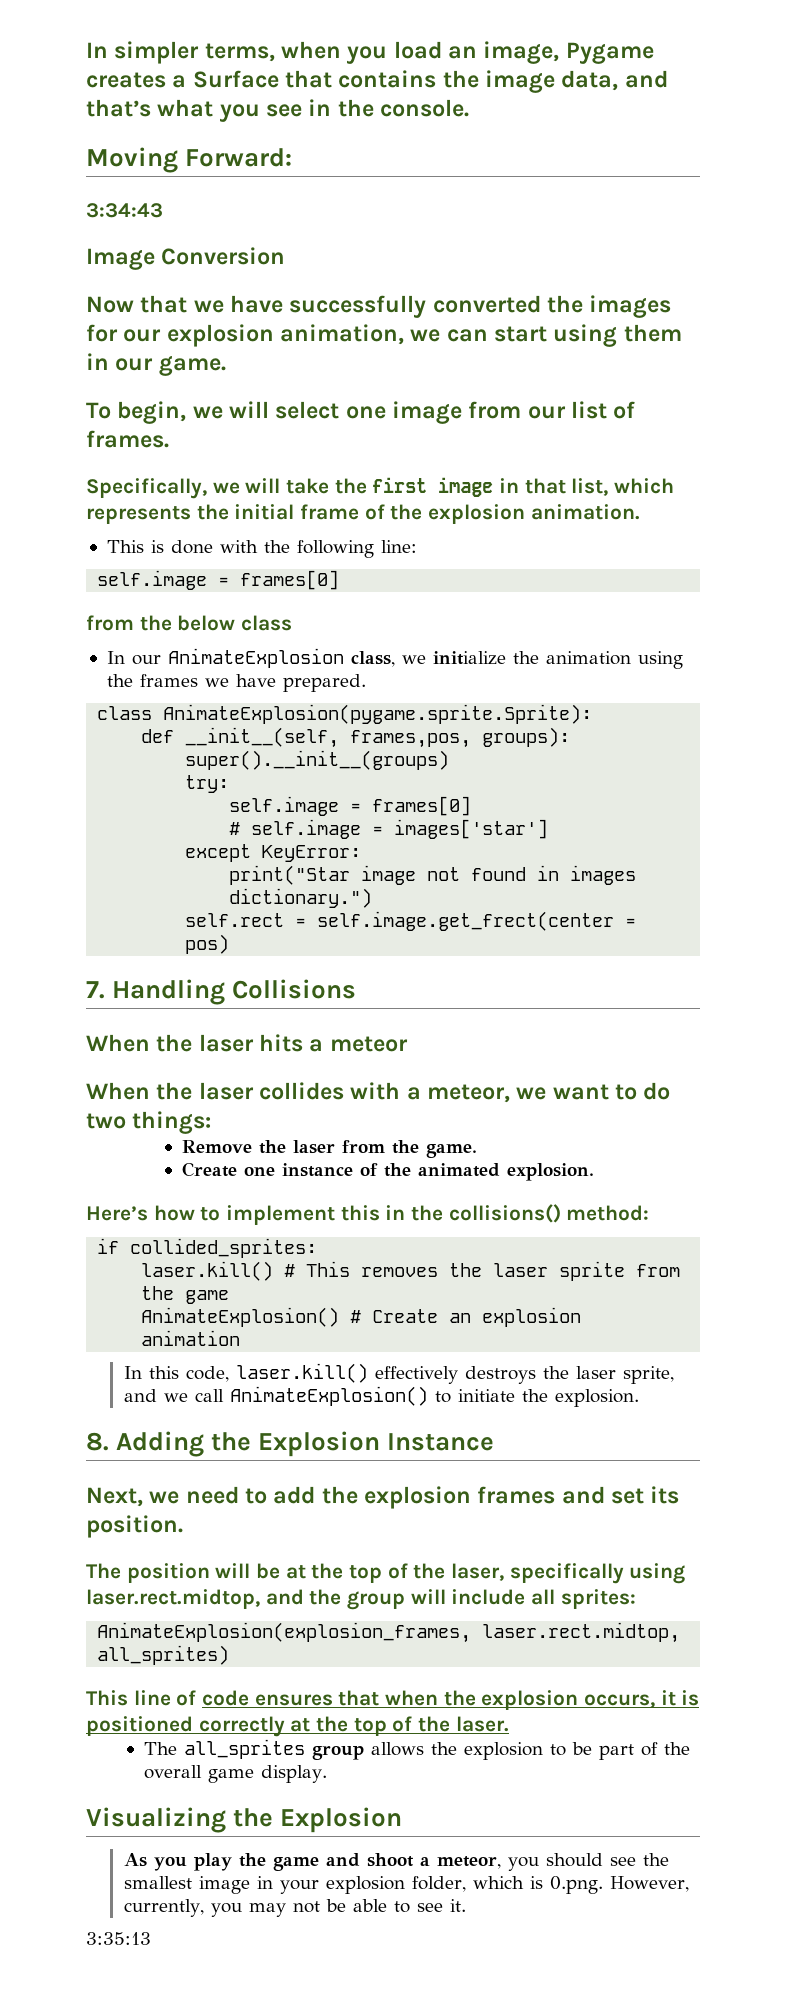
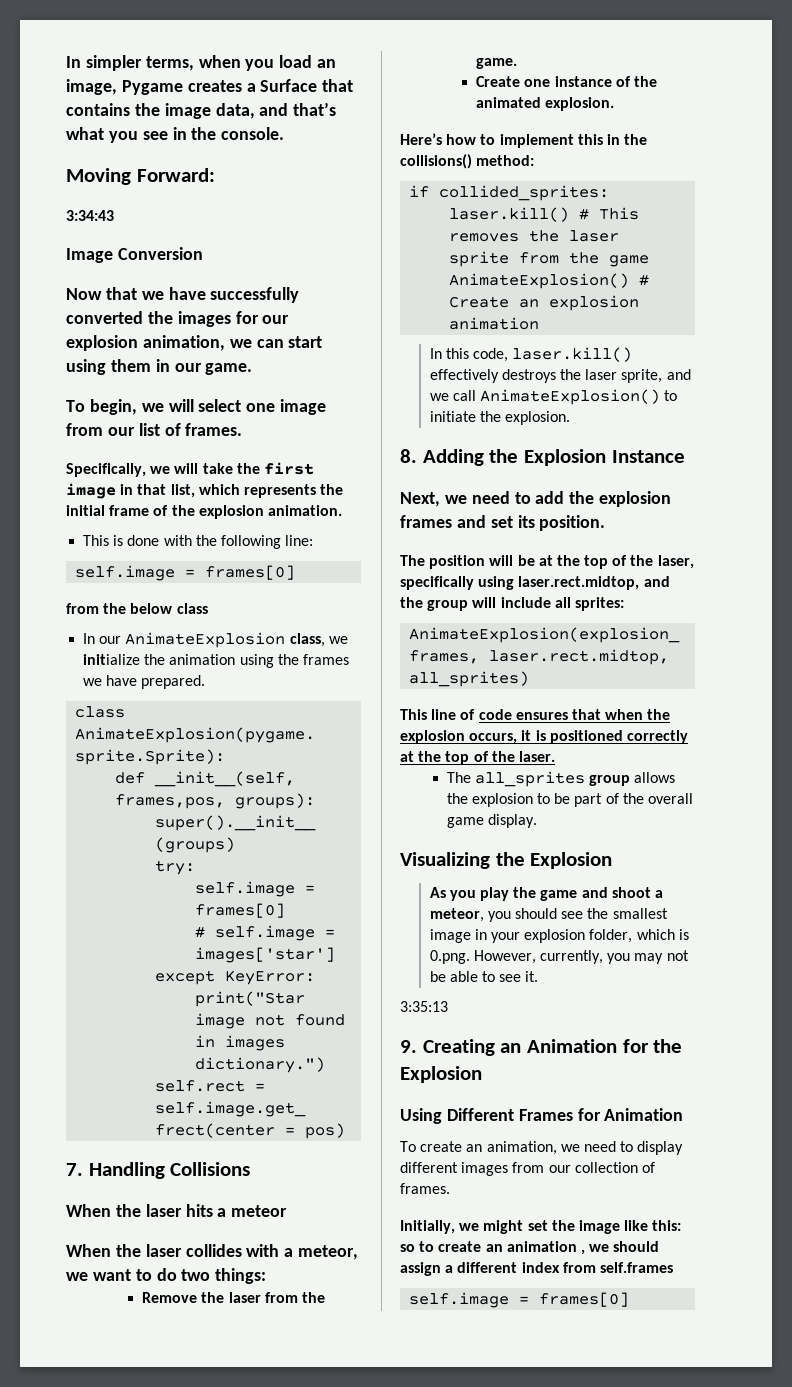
+ 9. Creating an Animation for the Explosion
+ Using Different Frames for Animation
+ To create an animation, we need to display different images from our collection of frames.
+ Initially, we might set the image like this: so to create an animation , we should assign a different index from self.frames
+ self.image = frames[0]

